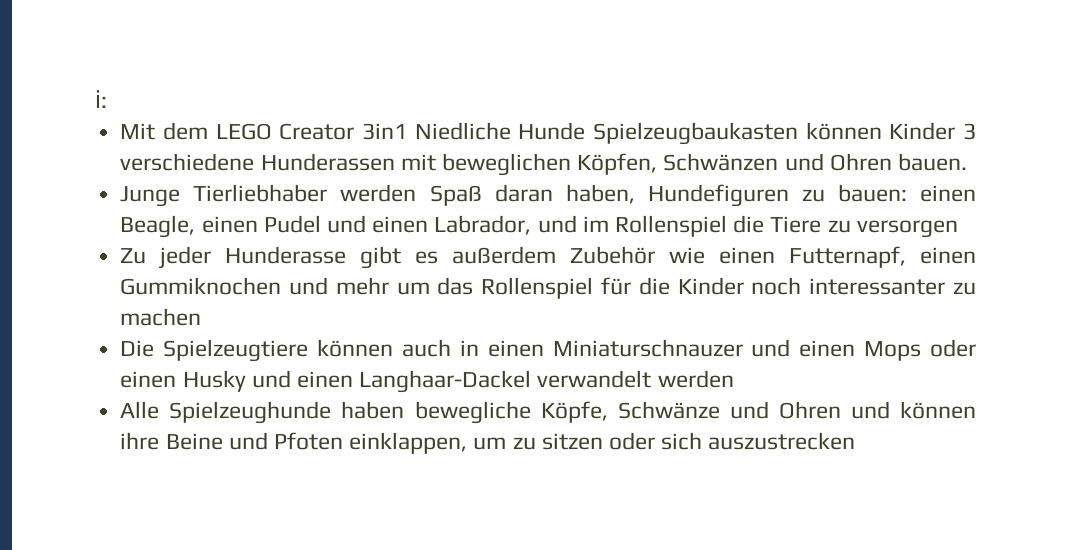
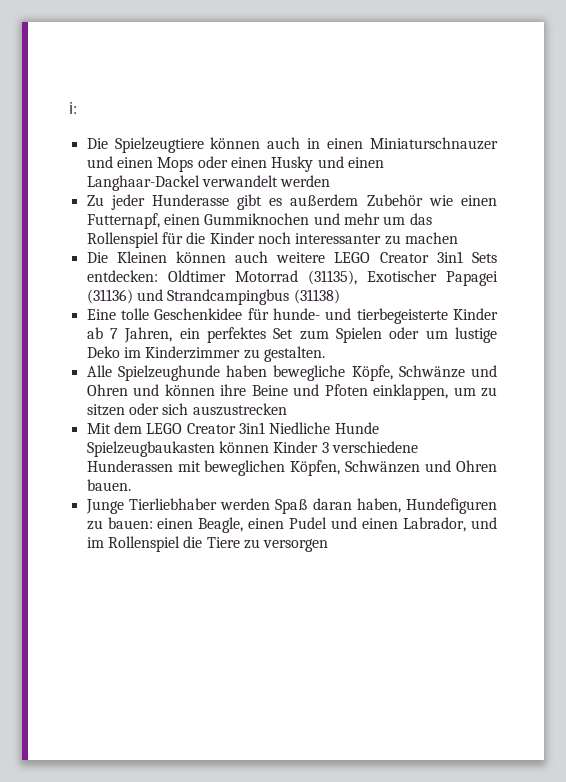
+ Die Spielzeugtiere können auch in einen Miniaturschnauzer und einen Mops oder einen Husky und einen Langhaar-Dackel verwandelt werden
+ Zu jeder Hunderasse gibt es außerdem Zubehör wie einen Futternapf, einen Gummiknochen und mehr um das Rollenspiel für die Kinder noch interessanter zu machen
+ Die Kleinen können auch weitere LEGO Creator 3in1 Sets entdecken: Oldtimer Motorrad (31135), Exotischer Papagei (31136) und Strandcampingbus (31138)
+ Eine tolle Geschenkidee für hunde- und tierbegeisterte Kinder ab 7 Jahren, ein perfektes Set zum Spielen oder um lustige Deko im Kinderzimmer zu gestalten.
+ Alle Spielzeughunde haben bewegliche Köpfe, Schwänze und Ohren und können ihre Beine und Pfoten einklappen, um zu sitzen oder sich auszustrecken
- Zu jeder Hunderasse gibt es außerdem Zubehör wie einen Futternapf, einen Gummiknochen und mehr um das Rollenspiel für die Kinder noch interessanter zu machen
- Die Spielzeugtiere können auch in einen Miniaturschnauzer und einen Mops oder einen Husky und einen Langhaar-Dackel verwandelt werden
- Alle Spielzeughunde haben bewegliche Köpfe, Schwänze und Ohren und können ihre Beine und Pfoten einklappen, um zu sitzen oder sich auszustrecken

